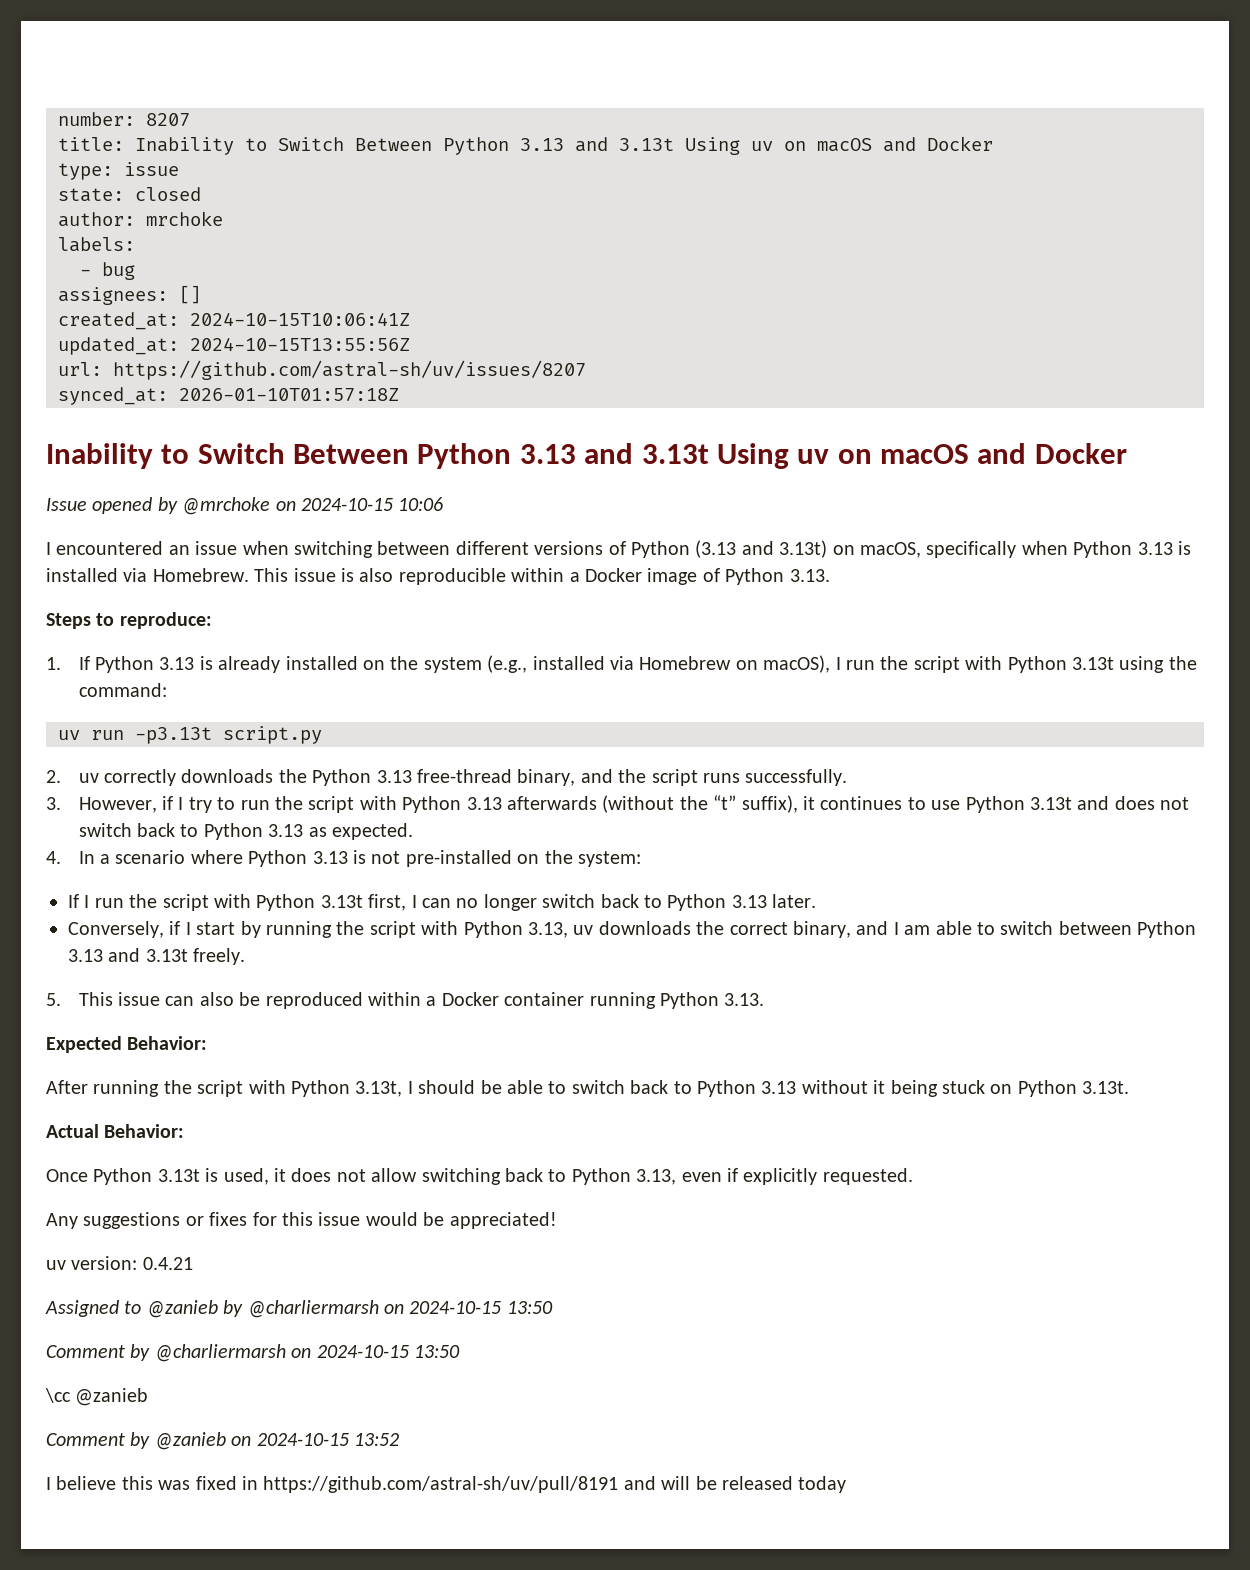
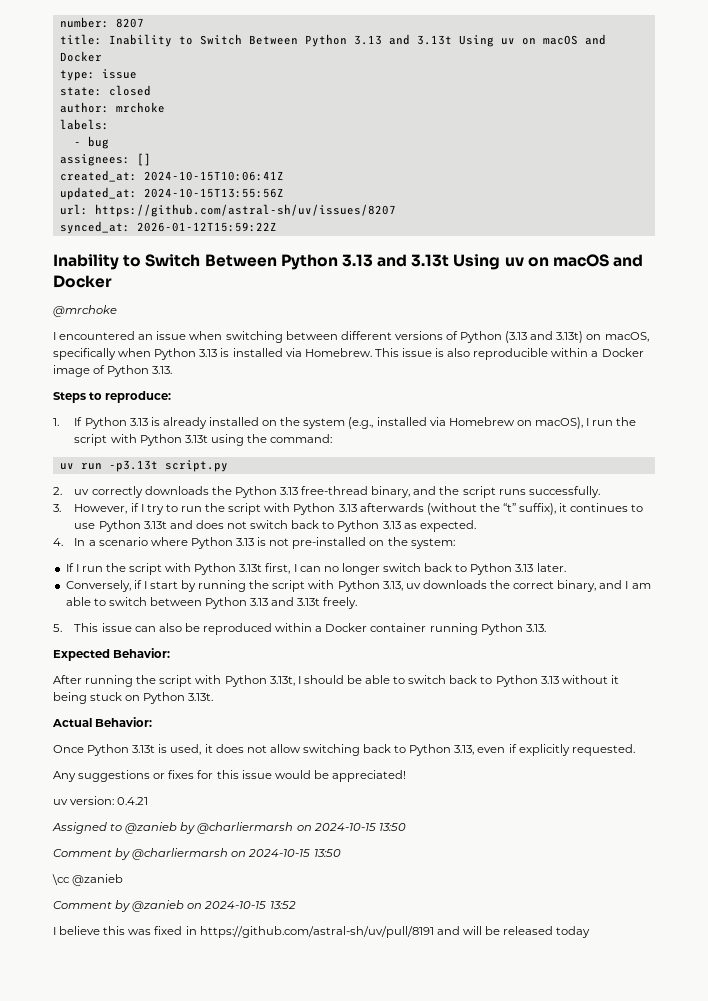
- synced_at: 2026-01-10T01:57:18Z
+ synced_at: 2026-01-12T15:59:22Z
- Issue opened by @mrchoke on 2024-10-15 10:06
+ @mrchoke

